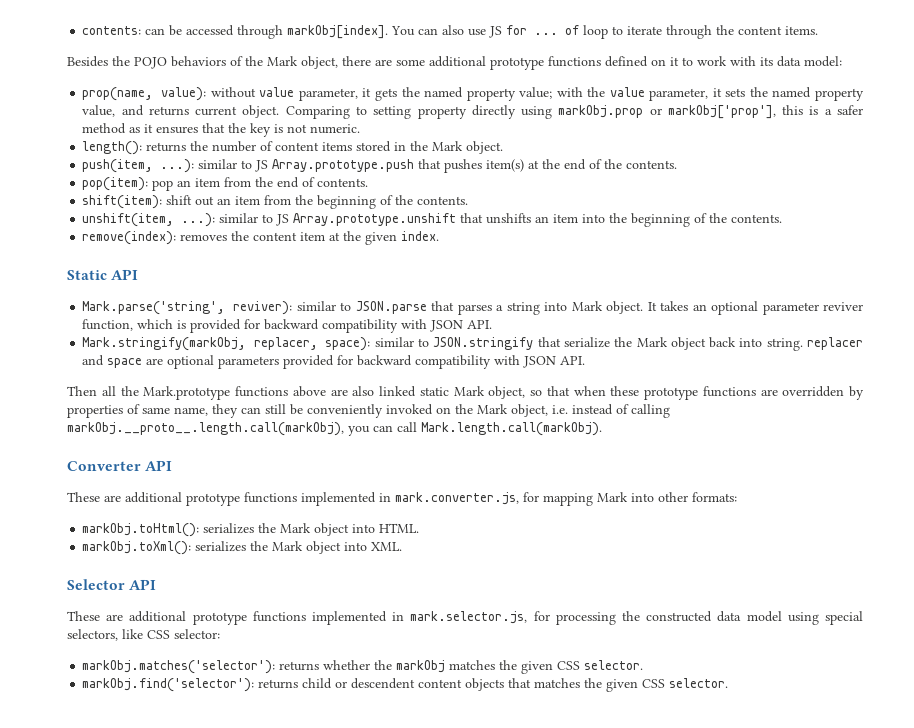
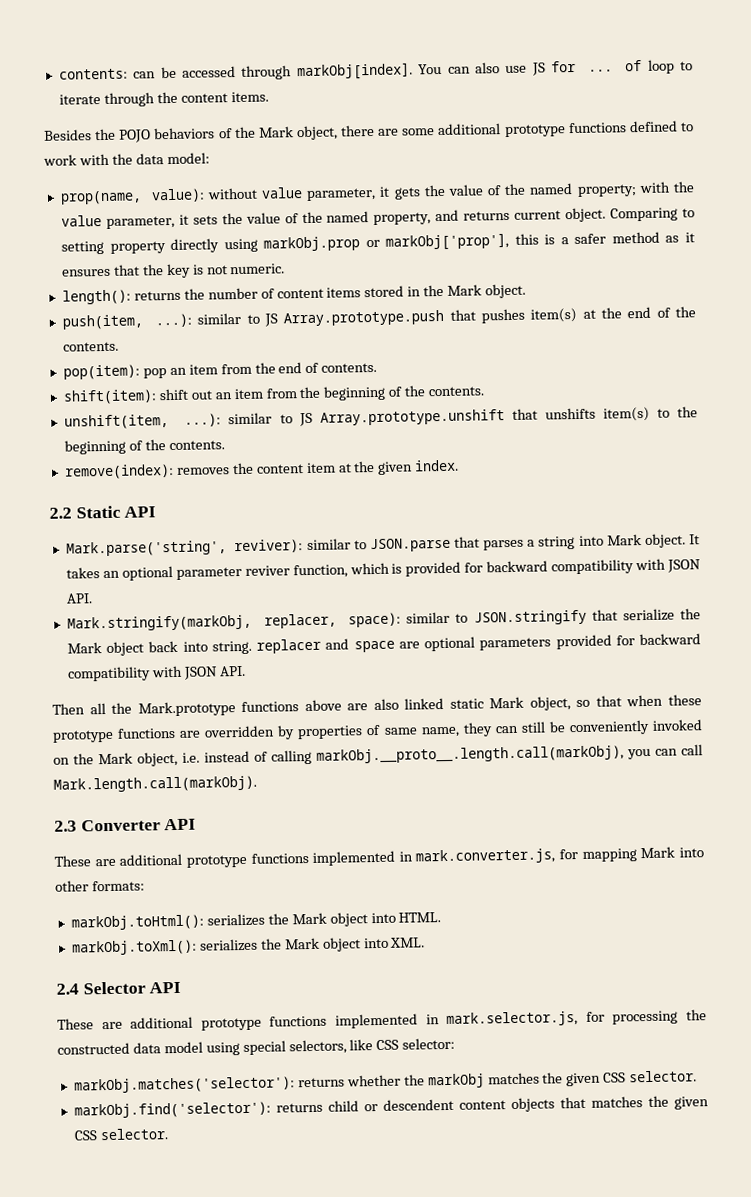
- Besides the POJO behaviors of the Mark object, there are some additional prototype functions defined on it to work with its data model:
+ Besides the POJO behaviors of the Mark object, there are some additional prototype functions defined to work with the data model:
- prop(name, value): without value parameter, it gets the named property value; with the value parameter, it sets the named property value, and returns current object.
+ prop(name, value): without value parameter, it gets the value of the named property; with the value parameter, it sets the value of the named property, and returns current object.
- unshift(item, ...): similar to JS Array.prototype.unshift that unshifts an item into the beginning of the contents.
+ unshift(item, ...): similar to JS Array.prototype.unshift that unshifts item(s) to the beginning of the contents.
- Static API
+ 2.2 Static API
- Converter API
+ 2.3 Converter API
- Selector API
+ 2.4 Selector API

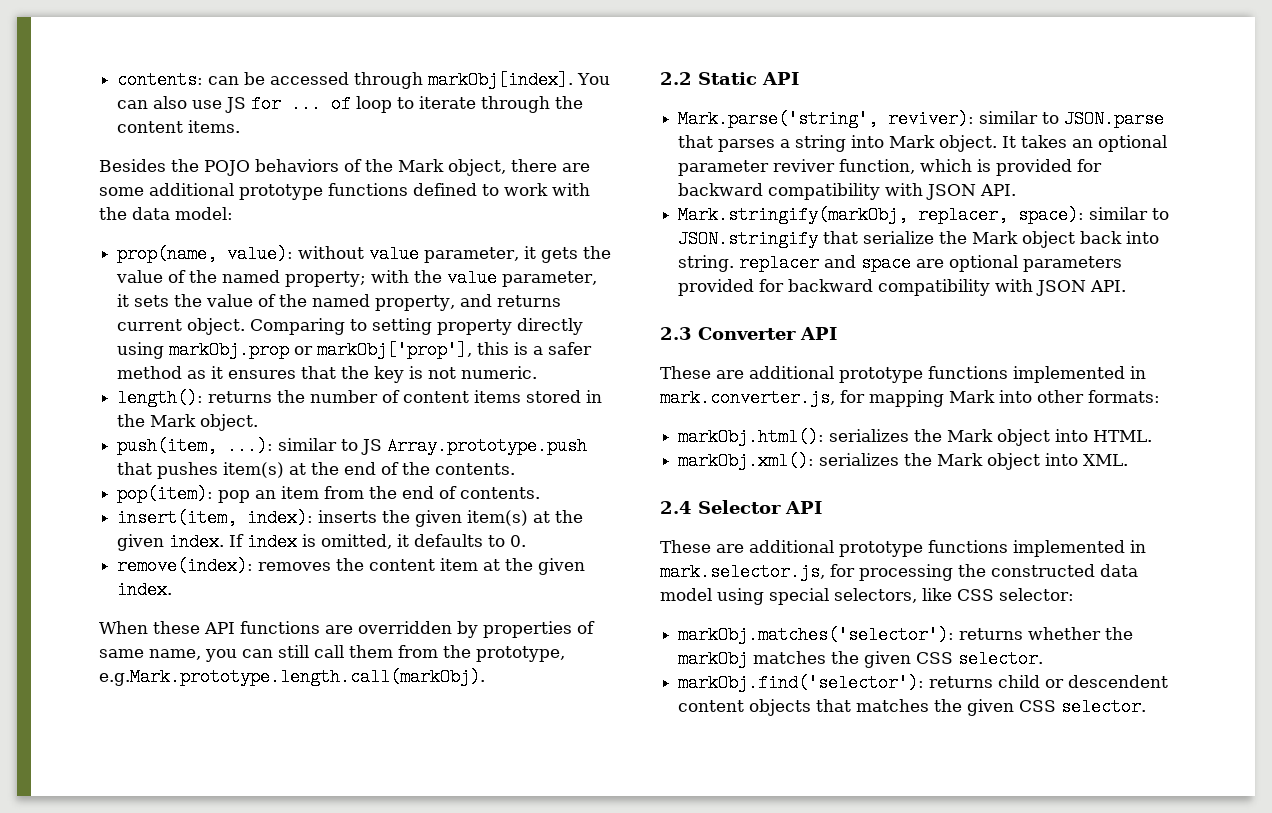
- shift(item): shift out an item from the beginning of the contents.
- unshift(item, ...): similar to JS Array.prototype.unshift that unshifts item(s) to the beginning of the contents.
+ insert(item, index): inserts the given item(s) at the given index. If index is omitted, it defaults to 0.
+ When these API functions are overridden by properties of same name, you can still call them from the prototype, e.g.Mark.prototype.length.call(markObj).
- Then all the Mark.prototype functions above are also linked static Mark object, so that when these prototype functions are overridden by properties of same name, they can still be conveniently invoked on the Mark object, i.e. instead of calling markObj.__proto__.length.call(markObj), you can call Mark.length.call(markObj).
- markObj.toHtml(): serializes the Mark object into HTML.
+ markObj.html(): serializes the Mark object into HTML.
- markObj.toXml(): serializes the Mark object into XML.
+ markObj.xml(): serializes the Mark object into XML.

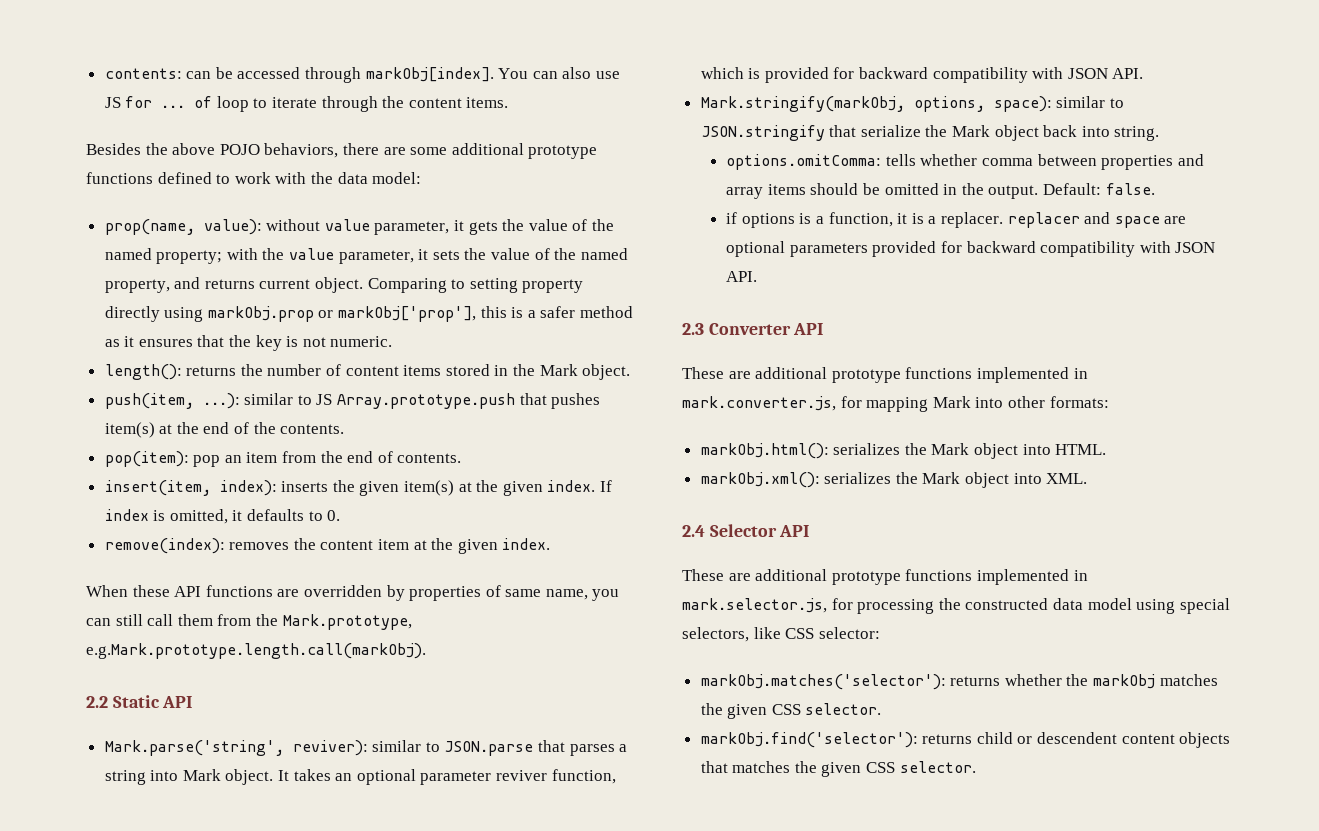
- Besides the POJO behaviors of the Mark object, there are some additional prototype functions defined to work with the data model:
+ Besides the above POJO behaviors, there are some additional prototype functions defined to work with the data model:
- When these API functions are overridden by properties of same name, you can still call them from the prototype, e.g.Mark.prototype.length.call(markObj).
+ When these API functions are overridden by properties of same name, you can still call them from the Mark.prototype, e.g.Mark.prototype.length.call(markObj).
- Mark.stringify(markObj, replacer, space): similar to JSON.stringify that serialize the Mark object back into string. replacer and space are optional parameters provided for backward compatibility with JSON API.
+ Mark.stringify(markObj, options, space): similar to JSON.stringify that serialize the Mark object back into string.
+ options.omitComma: tells whether comma between properties and array items should be omitted in the output. Default: false.
+ if options is a function, it is a replacer. replacer and space are optional parameters provided for backward compatibility with JSON API.

